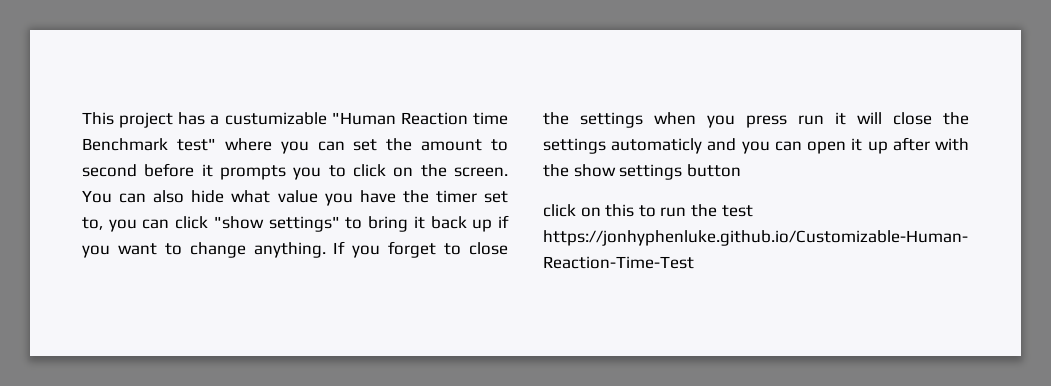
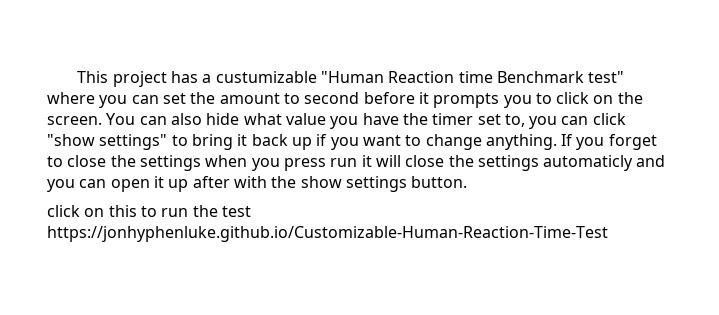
- If you forget to close the settings when you press run it will close the settings automaticly and you can open it up after with the show settings button
+ If you forget to close the settings when you press run it will close the settings automaticly and you can open it up after with the show settings button.

